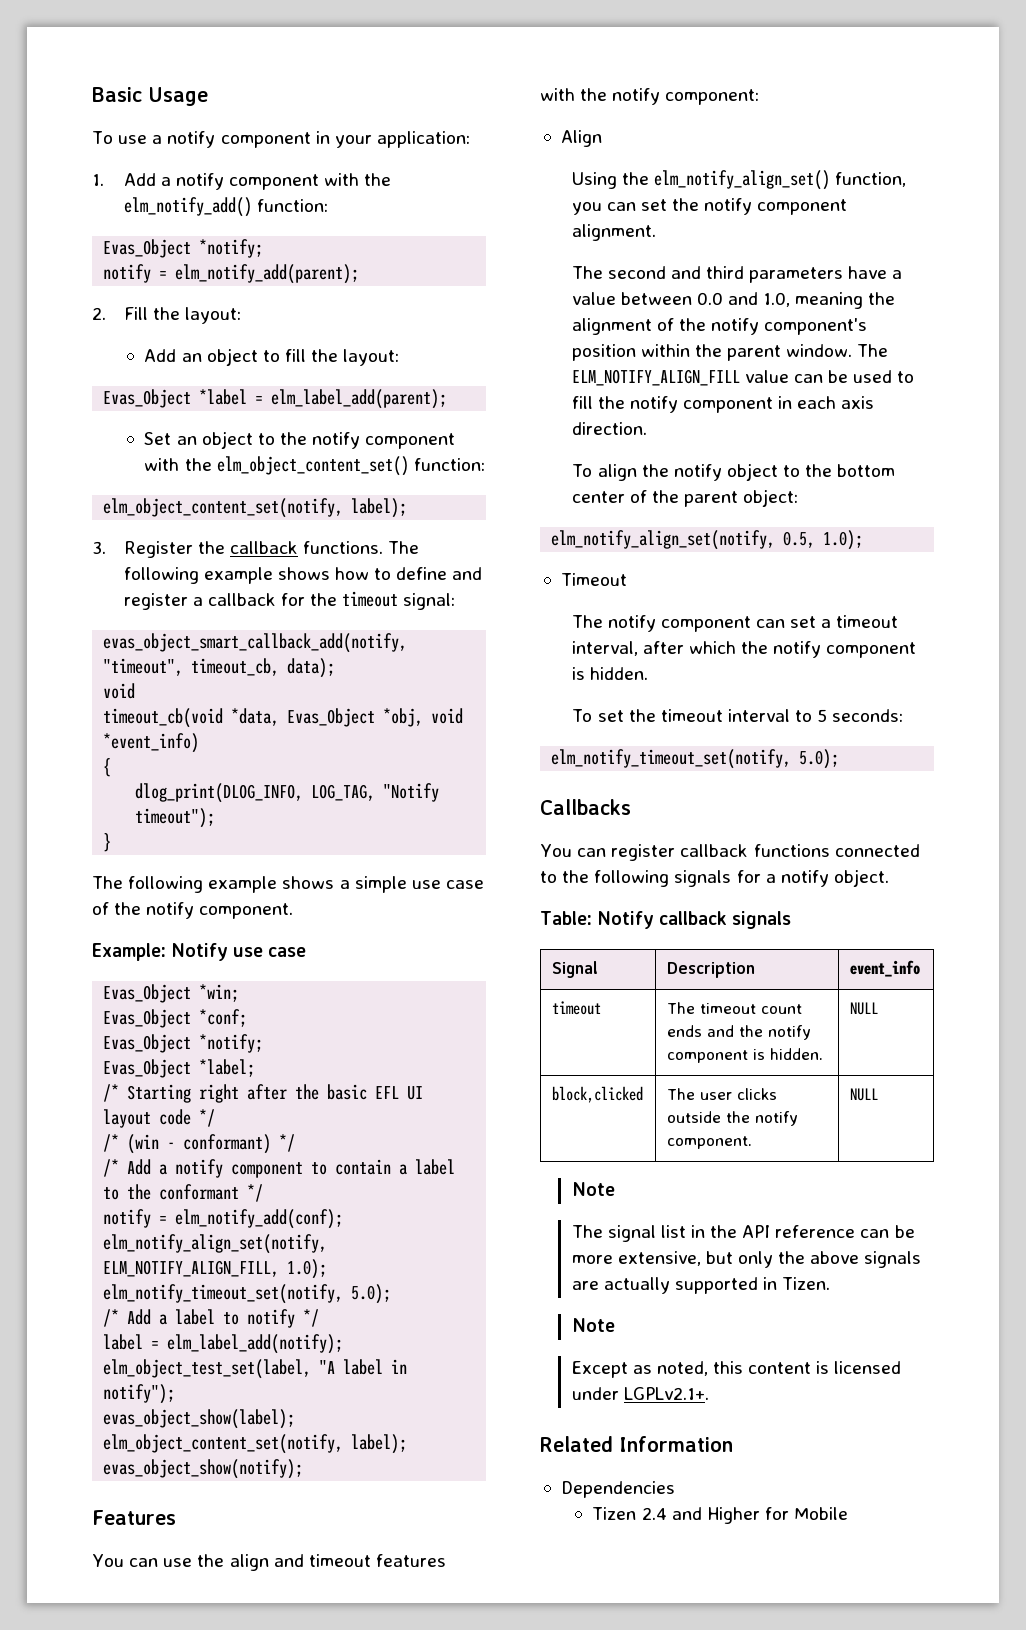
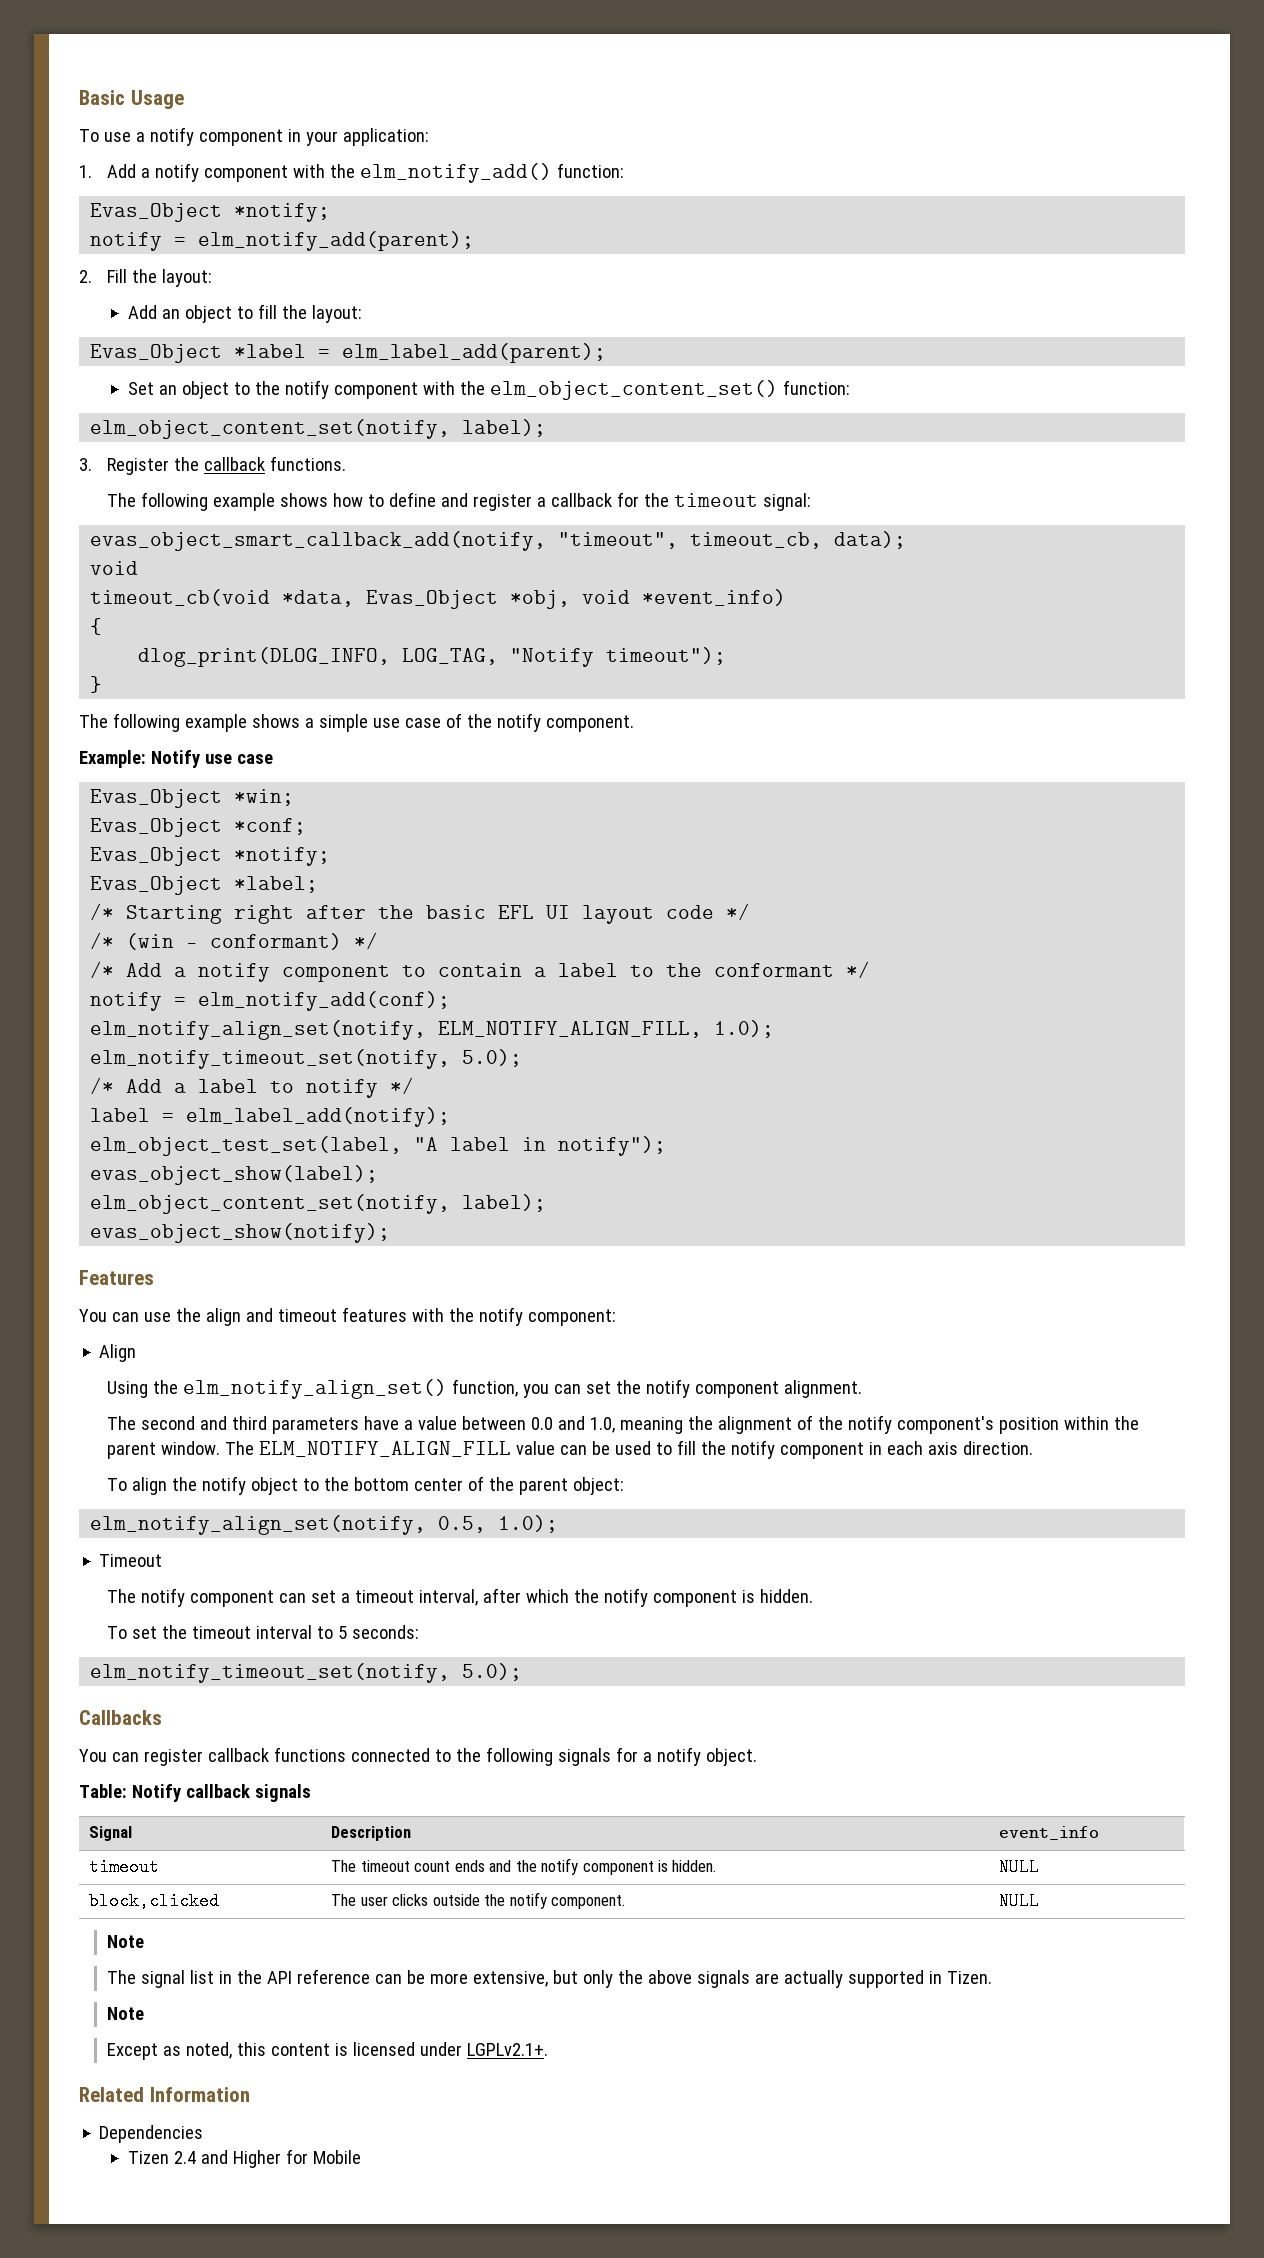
- 3. Register the callback functions. The following example shows how to define and register a callback for the timeout signal:
+ 3. Register the callback functions.
+ The following example shows how to define and register a callback for the timeout signal:

